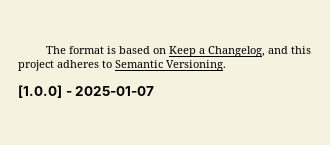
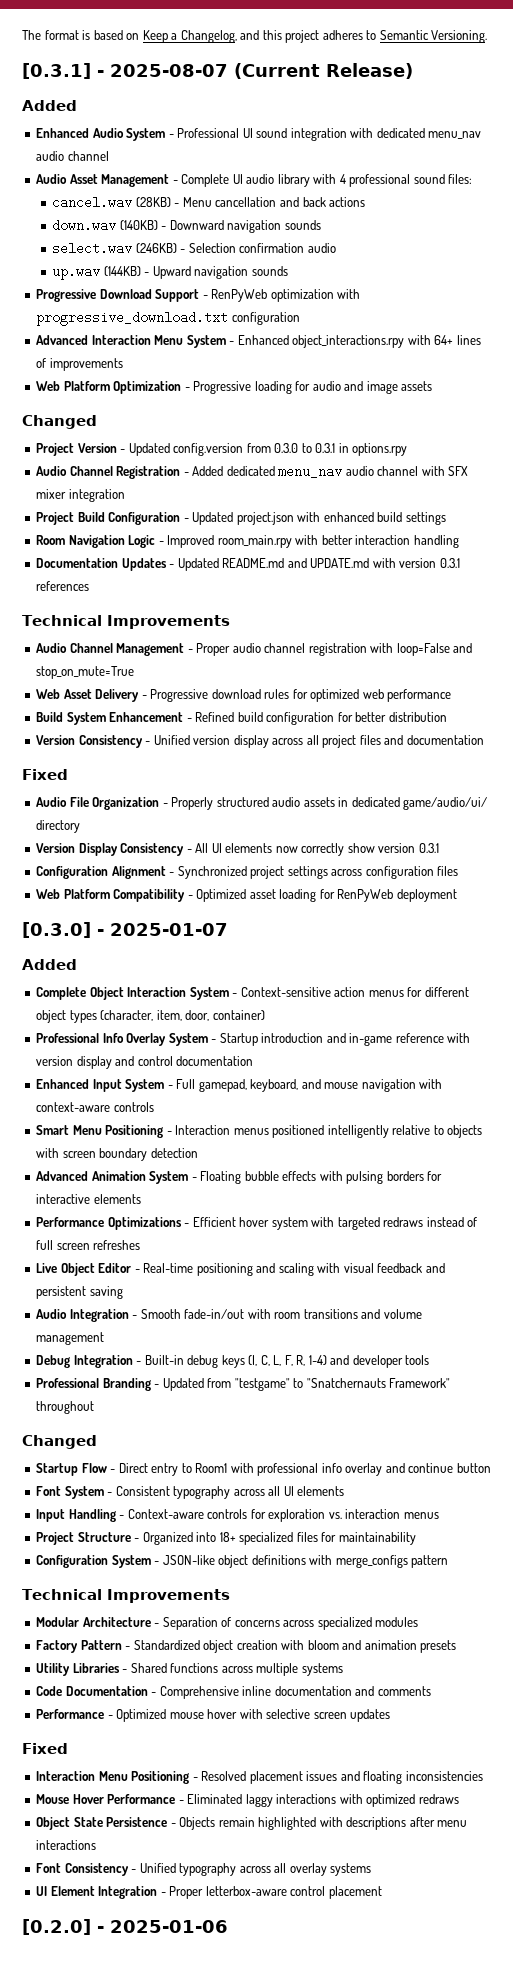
- [1.0.0] - 2025-01-07
+ [0.3.1] - 2025-08-07 (Current Release)
+ Added
+ Enhanced Audio System - Professional UI sound integration with dedicated menu_nav audio channel
+ Audio Asset Management - Complete UI audio library with 4 professional sound files:
+ cancel.wav (28KB) - Menu cancellation and back actions
+ down.wav (140KB) - Downward navigation sounds
+ select.wav (246KB) - Selection confirmation audio
+ up.wav (144KB) - Upward navigation sounds
+ Progressive Download Support - RenPyWeb optimization with progressive_download.txt configuration
+ Advanced Interaction Menu System - Enhanced object_interactions.rpy with 64+ lines of improvements
+ Web Platform Optimization - Progressive loading for audio and image assets
+ Changed
+ Project Version - Updated config.version from 0.3.0 to 0.3.1 in options.rpy
+ Audio Channel Registration - Added dedicated menu_nav audio channel with SFX mixer integration
+ Project Build Configuration - Updated project.json with enhanced build settings
+ Room Navigation Logic - Improved room_main.rpy with better interaction handling
+ Documentation Updates - Updated README.md and UPDATE.md with version 0.3.1 references
+ Technical Improvements
+ Audio Channel Management - Proper audio channel registration with loop=False and stop_on_mute=True
+ Web Asset Delivery - Progressive download rules for optimized web performance
+ Build System Enhancement - Refined build configuration for better distribution
+ Version Consistency - Unified version display across all project files and documentation
+ Fixed
+ Audio File Organization - Properly structured audio assets in dedicated game/audio/ui/ directory
+ Version Display Consistency - All UI elements now correctly show version 0.3.1
+ Configuration Alignment - Synchronized project settings across configuration files
+ Web Platform Compatibility - Optimized asset loading for RenPyWeb deployment
+ [0.3.0] - 2025-01-07
+ Added
+ Complete Object Interaction System - Context-sensitive action menus for different object types (character, item, door, container)
+ Professional Info Overlay System - Startup introduction and in-game reference with version display and control documentation
+ Enhanced Input System - Full gamepad, keyboard, and mouse navigation with context-aware controls
+ Smart Menu Positioning - Interaction menus positioned intelligently relative to objects with screen boundary detection
+ Advanced Animation System - Floating bubble effects with pulsing borders for interactive elements
+ Performance Optimizations - Efficient hover system with targeted redraws instead of full screen refreshes
+ Live Object Editor - Real-time positioning and scaling with visual feedback and persistent saving
+ Audio Integration - Smooth fade-in/out with room transitions and volume management
+ Debug Integration - Built-in debug keys (I, C, L, F, R, 1-4) and developer tools
+ Professional Branding - Updated from "testgame" to "Snatchernauts Framework" throughout
+ Changed
+ Startup Flow - Direct entry to Room1 with professional info overlay and continue button
+ Font System - Consistent typography across all UI elements
+ Input Handling - Context-aware controls for exploration vs. interaction menus
+ Project Structure - Organized into 18+ specialized files for maintainability
+ Configuration System - JSON-like object definitions with merge_configs pattern
+ Technical Improvements
+ Modular Architecture - Separation of concerns across specialized modules
+ Factory Pattern - Standardized object creation with bloom and animation presets
+ Utility Libraries - Shared functions across multiple systems
+ Code Documentation - Comprehensive inline documentation and comments
+ Performance - Optimized mouse hover with selective screen updates
+ Fixed
+ Interaction Menu Positioning - Resolved placement issues and floating inconsistencies
+ Mouse Hover Performance - Eliminated laggy interactions with optimized redraws
+ Object State Persistence - Objects remain highlighted with descriptions after menu interactions
+ Font Consistency - Unified typography across all overlay systems
+ UI Element Integration - Proper letterbox-aware control placement
+ [0.2.0] - 2025-01-06

